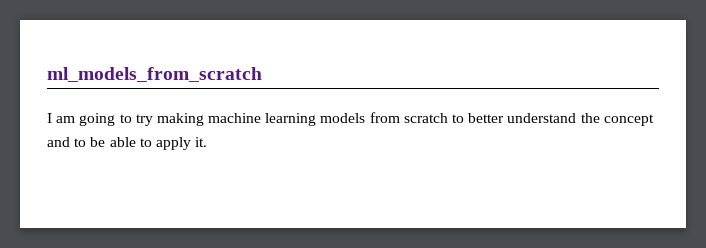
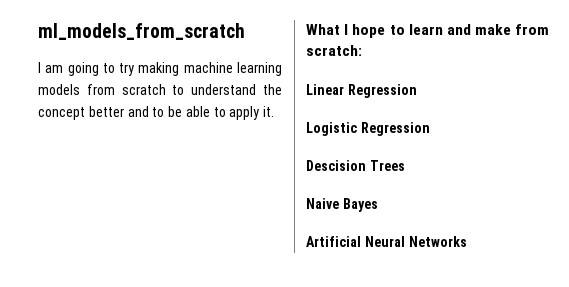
- I am going to try making machine learning models from scratch to better understand the concept and to be able to apply it.
+ I am going to try making machine learning models from scratch to understand the concept better and to be able to apply it.
+ What I hope to learn and make from scratch:
+ Linear Regression
+ Logistic Regression
+ Descision Trees
+ Naive Bayes
+ Artificial Neural Networks

